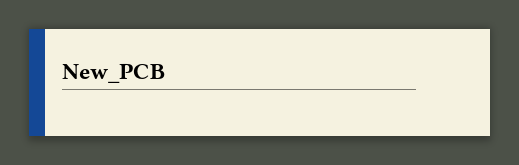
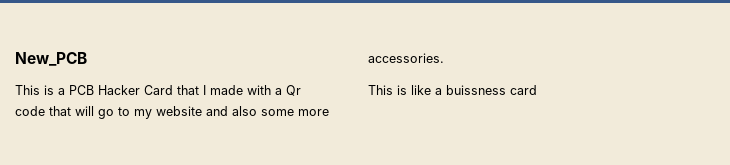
+ This is a PCB Hacker Card that I made with a Qr code that will go to my website and also some more accessories.
+ This is like a buissness card

